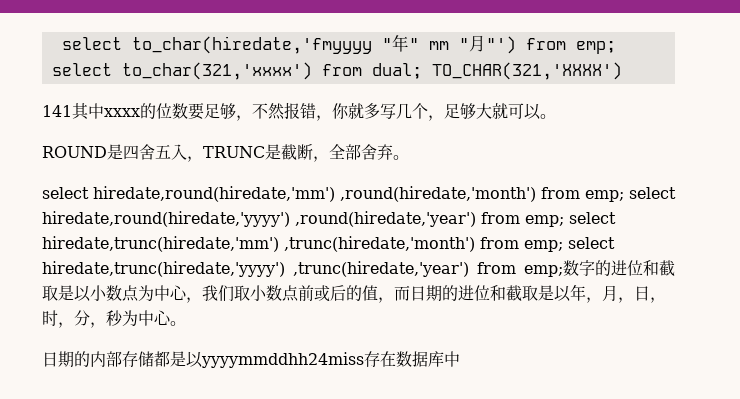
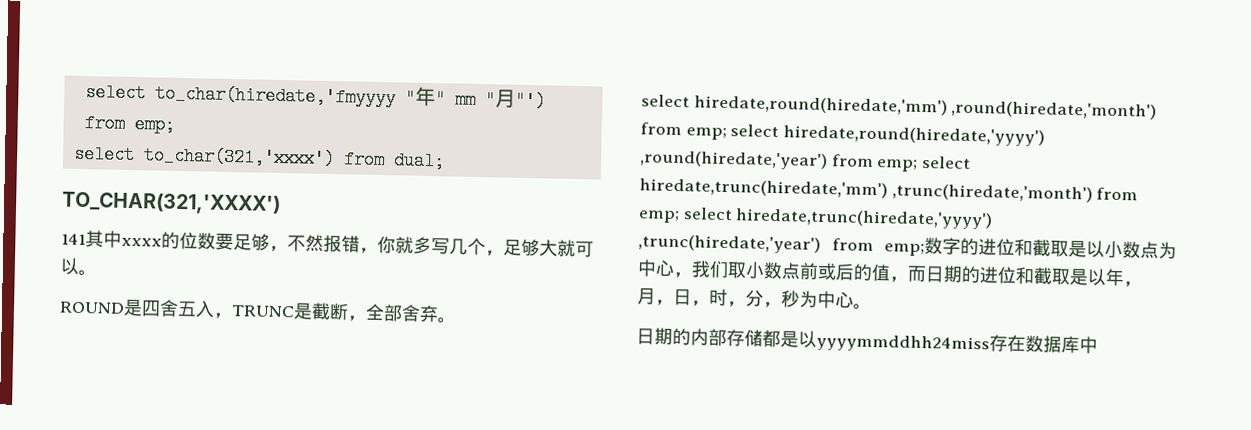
- select to_char(321,'xxxx') from dual; TO_CHAR(321,'XXXX')
+ select to_char(321,'xxxx') from dual;
+ TO_CHAR(321,'XXXX')

